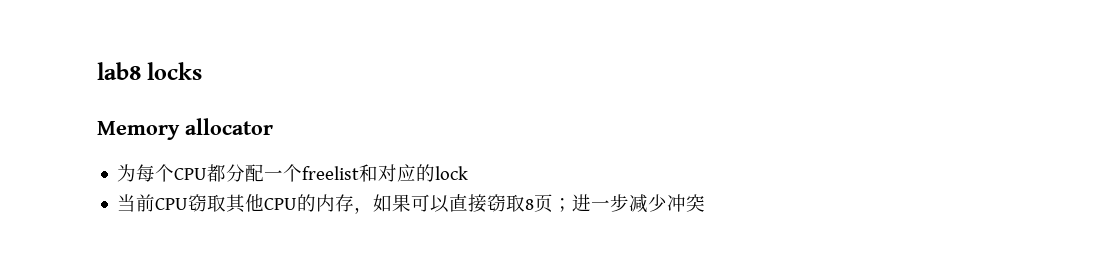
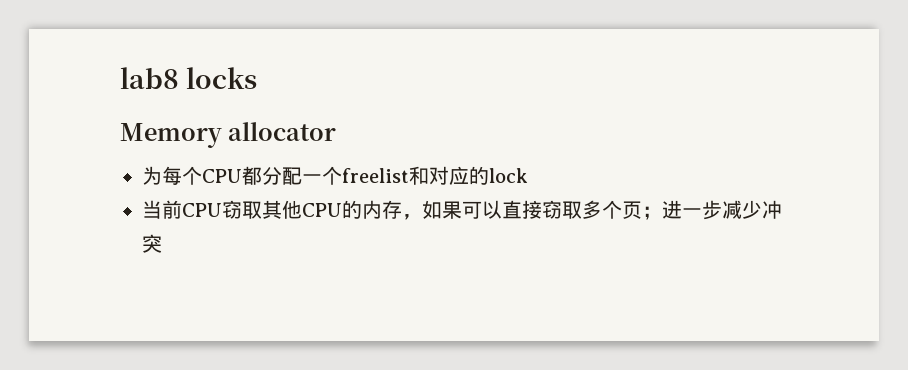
- 当前CPU窃取其他CPU的内存，如果可以直接窃取8页；进一步减少冲突
+ 当前CPU窃取其他CPU的内存，如果可以直接窃取多个页；进一步减少冲突

